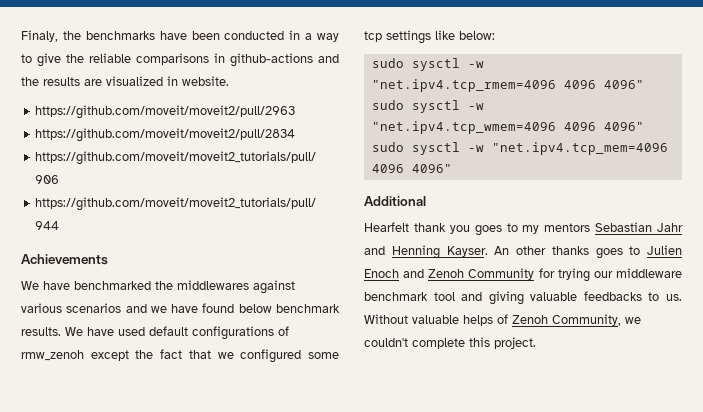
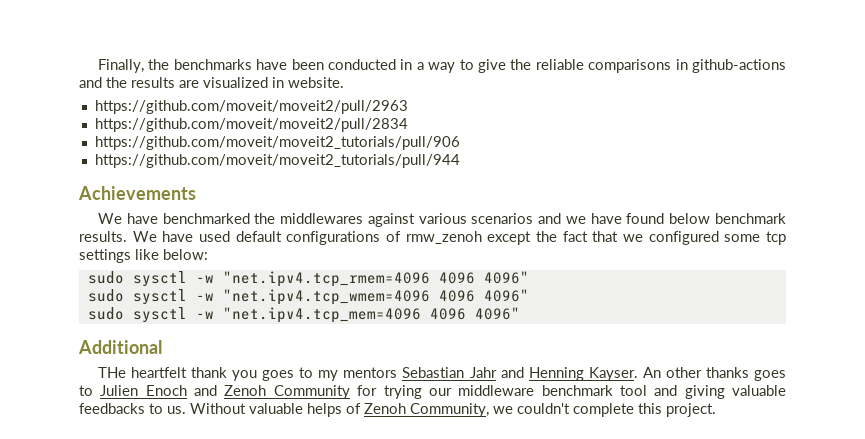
- Finaly, the benchmarks have been conducted in a way to give the reliable comparisons in github-actions and the results are visualized in website.
+ Finally, the benchmarks have been conducted in a way to give the reliable comparisons in github-actions and the results are visualized in website.
- Hearfelt thank you goes to my mentors Sebastian Jahr and Henning Kayser.
+ THe heartfelt thank you goes to my mentors Sebastian Jahr and Henning Kayser.

